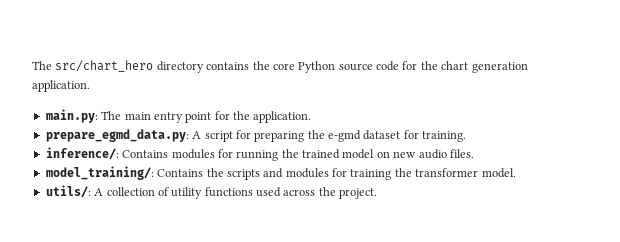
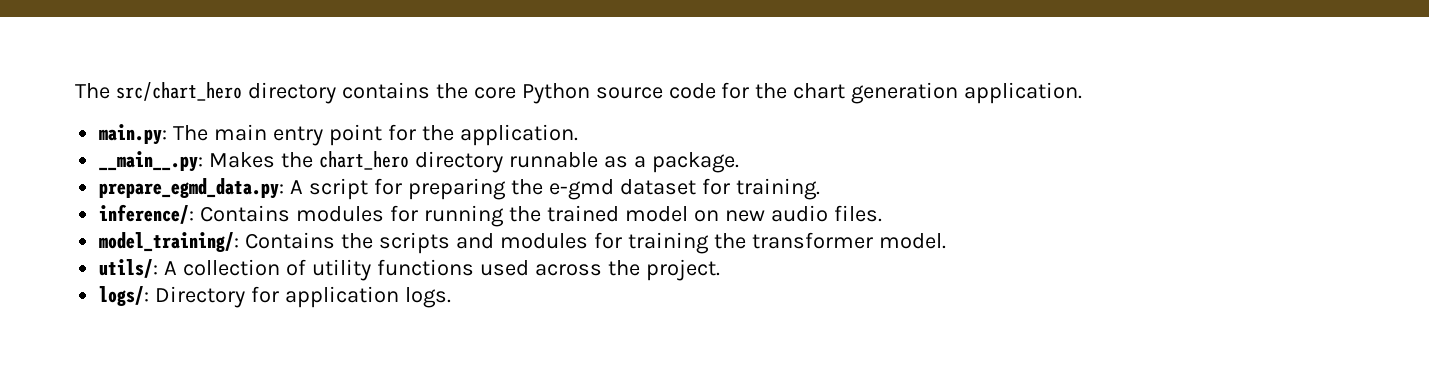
+ __main__.py: Makes the chart_hero directory runnable as a package.
+ logs/: Directory for application logs.

